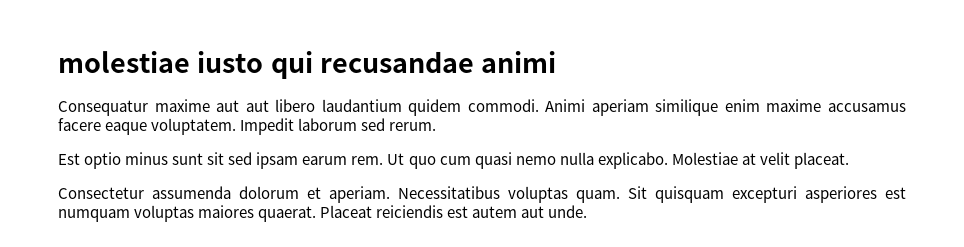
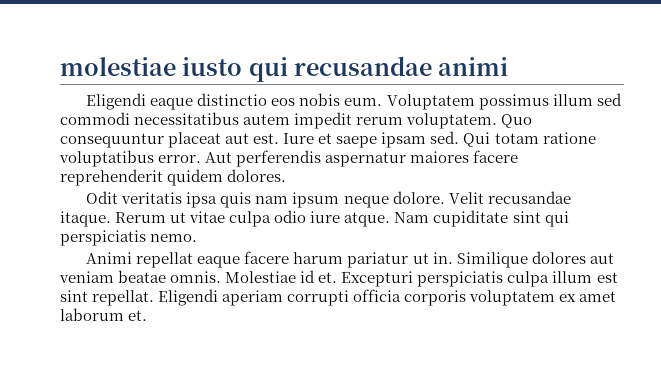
- Consequatur maxime aut aut libero laudantium quidem commodi. Animi aperiam similique enim maxime accusamus facere eaque voluptatem. Impedit laborum sed rerum.
- Est optio minus sunt sit sed ipsam earum rem. Ut quo cum quasi nemo nulla explicabo. Molestiae at velit placeat.
- Consectetur assumenda dolorum et aperiam. Necessitatibus voluptas quam. Sit quisquam excepturi asperiores est numquam voluptas maiores quaerat. Placeat reiciendis est autem aut unde.
+ Eligendi eaque distinctio eos nobis eum. Voluptatem possimus illum sed commodi necessitatibus autem impedit rerum voluptatem. Quo consequuntur placeat aut est. Iure et saepe ipsam sed. Qui totam ratione voluptatibus error. Aut perferendis aspernatur maiores facere reprehenderit quidem dolores.
+ Odit veritatis ipsa quis nam ipsum neque dolore. Velit recusandae itaque. Rerum ut vitae culpa odio iure atque. Nam cupiditate sint qui perspiciatis nemo.
+ Animi repellat eaque facere harum pariatur ut in. Similique dolores aut veniam beatae omnis. Molestiae id et. Excepturi perspiciatis culpa illum est sint repellat. Eligendi aperiam corrupti officia corporis voluptatem ex amet laborum et.

